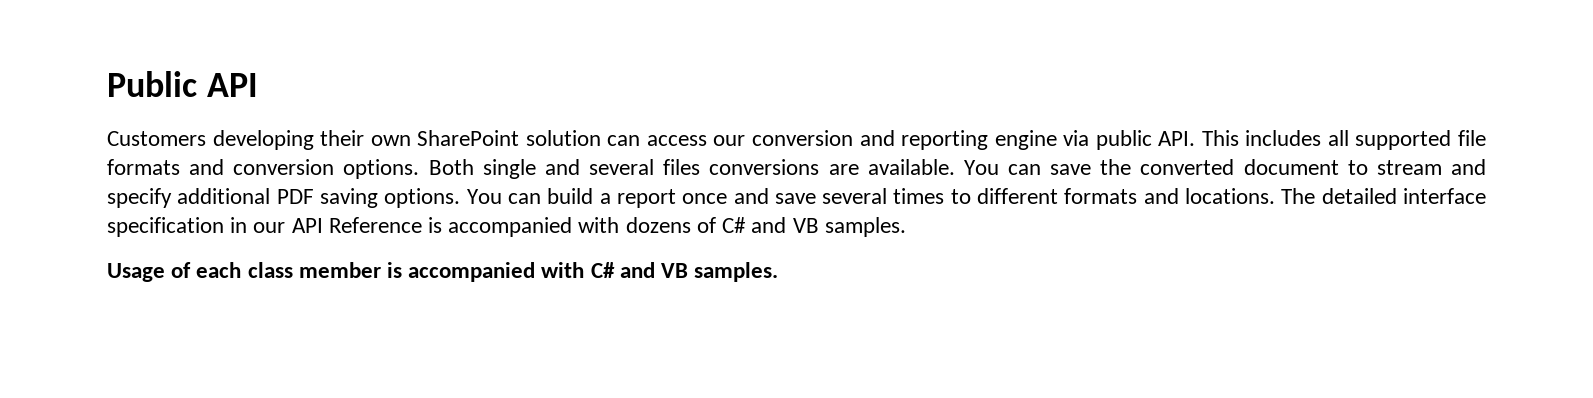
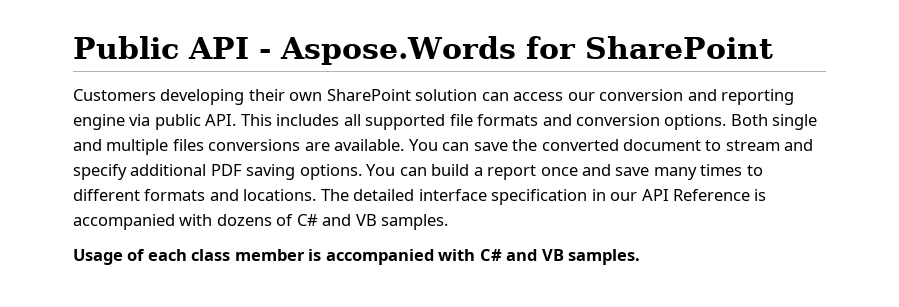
- Public API
+ Public API - Aspose.Words for SharePoint
- Both single and several files conversions are available.
+ Both single and multiple files conversions are available.
- You can build a report once and save several times to different formats and locations.
+ You can build a report once and save many times to different formats and locations.

